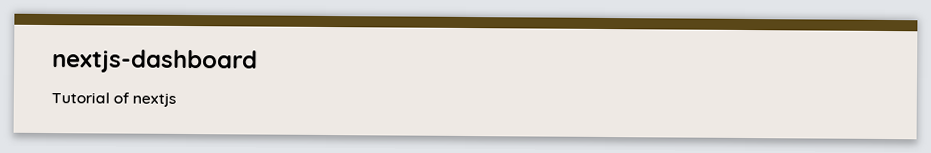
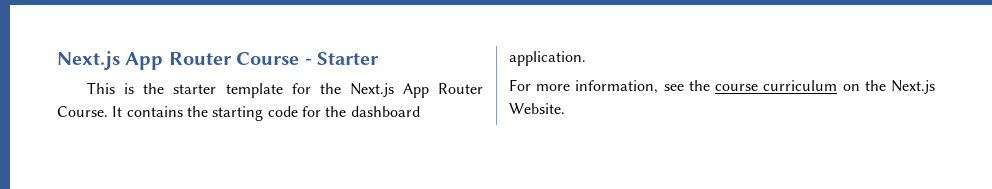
- nextjs-dashboard
- Tutorial of nextjs
+ Next.js App Router Course - Starter
+ This is the starter template for the Next.js App Router Course. It contains the starting code for the dashboard application.
+ For more information, see the course curriculum on the Next.js Website.

